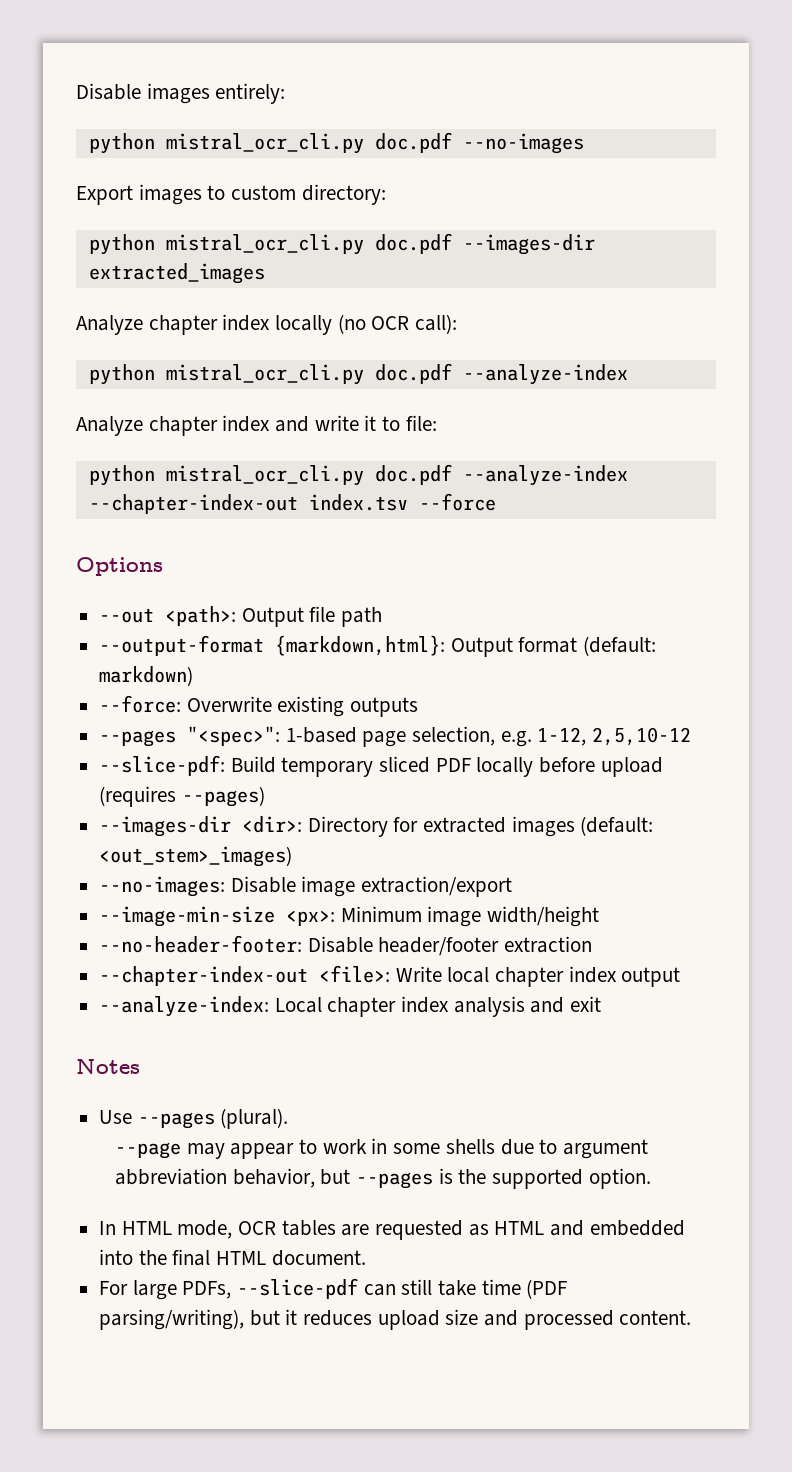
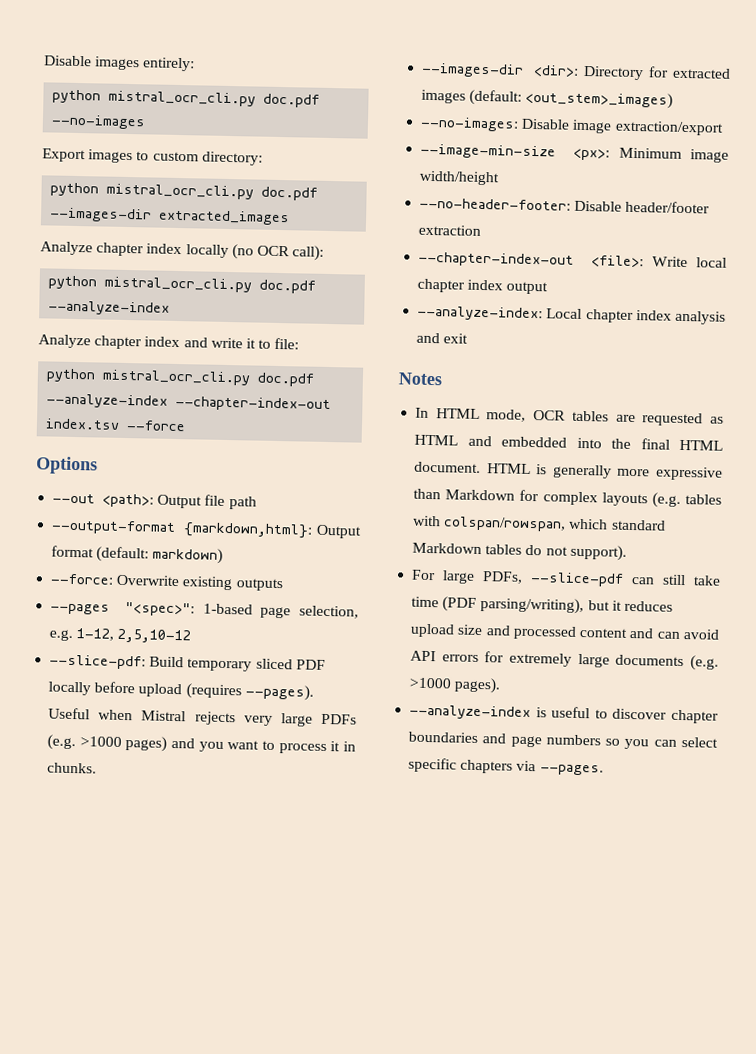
- --slice-pdf: Build temporary sliced PDF locally before upload (requires --pages)
+ --slice-pdf: Build temporary sliced PDF locally before upload (requires --pages). Useful when Mistral rejects very large PDFs (e.g. >1000 pages) and you want to process it in chunks.
- Use --pages (plural).
- --page may appear to work in some shells due to argument abbreviation behavior, but --pages is the supported option.
+ HTML is generally more expressive than Markdown for complex layouts (e.g. tables with colspan/rowspan, which standard Markdown tables do not support).
- For large PDFs, --slice-pdf can still take time (PDF parsing/writing), but it reduces upload size and processed content.
+ For large PDFs, --slice-pdf can still take time (PDF parsing/writing), but it reduces upload size and processed content and can avoid API errors for extremely large documents (e.g. >1000 pages).
+ --analyze-index is useful to discover chapter boundaries and page numbers so you can select specific chapters via --pages.

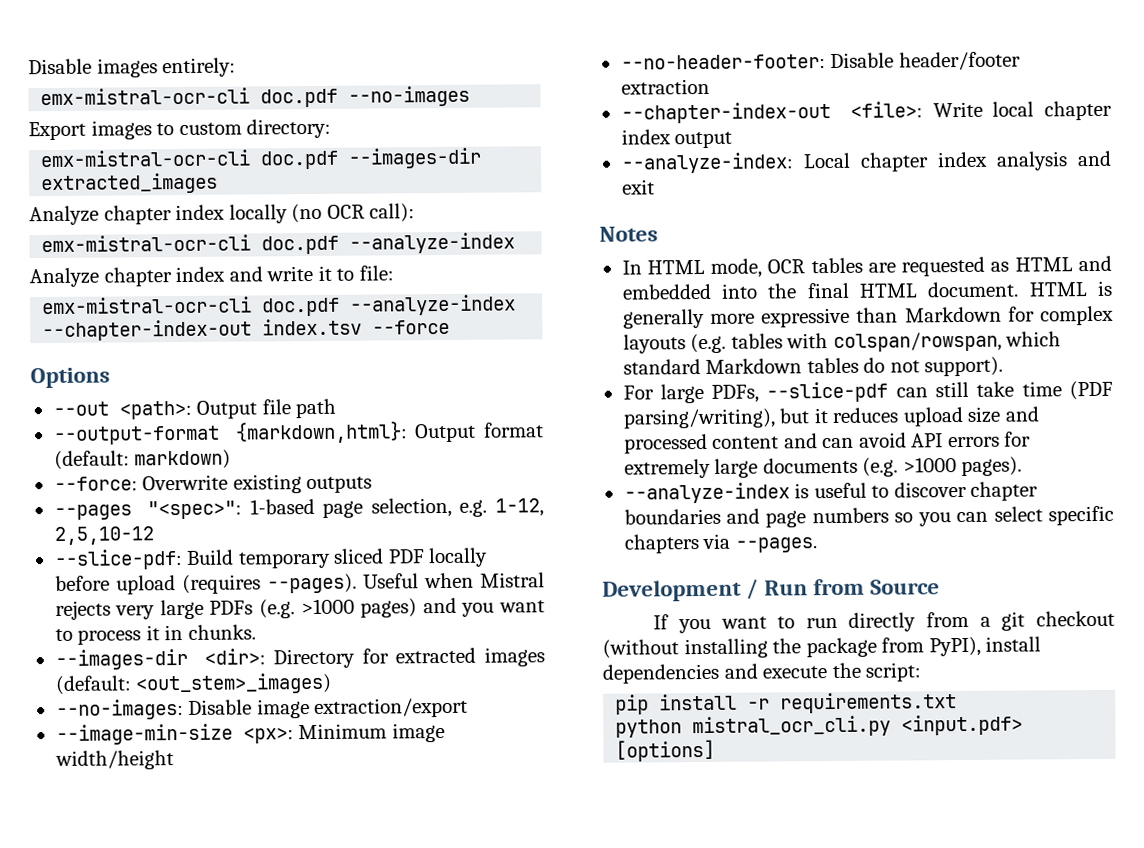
- python mistral_ocr_cli.py doc.pdf --no-images
+ emx-mistral-ocr-cli doc.pdf --no-images
- python mistral_ocr_cli.py doc.pdf --images-dir extracted_images
+ emx-mistral-ocr-cli doc.pdf --images-dir extracted_images
  Analyze chapter index locally (no OCR call):
- python mistral_ocr_cli.py doc.pdf --analyze-index
+ emx-mistral-ocr-cli doc.pdf --analyze-index
- python mistral_ocr_cli.py doc.pdf --analyze-index --chapter-index-out index.tsv --force
+ emx-mistral-ocr-cli doc.pdf --analyze-index --chapter-index-out index.tsv --force
+ Development / Run from Source
+ If you want to run directly from a git checkout (without installing the package from PyPI), install dependencies and execute the script:
+ pip install -r requirements.txt
+ python mistral_ocr_cli.py <input.pdf> [options]

